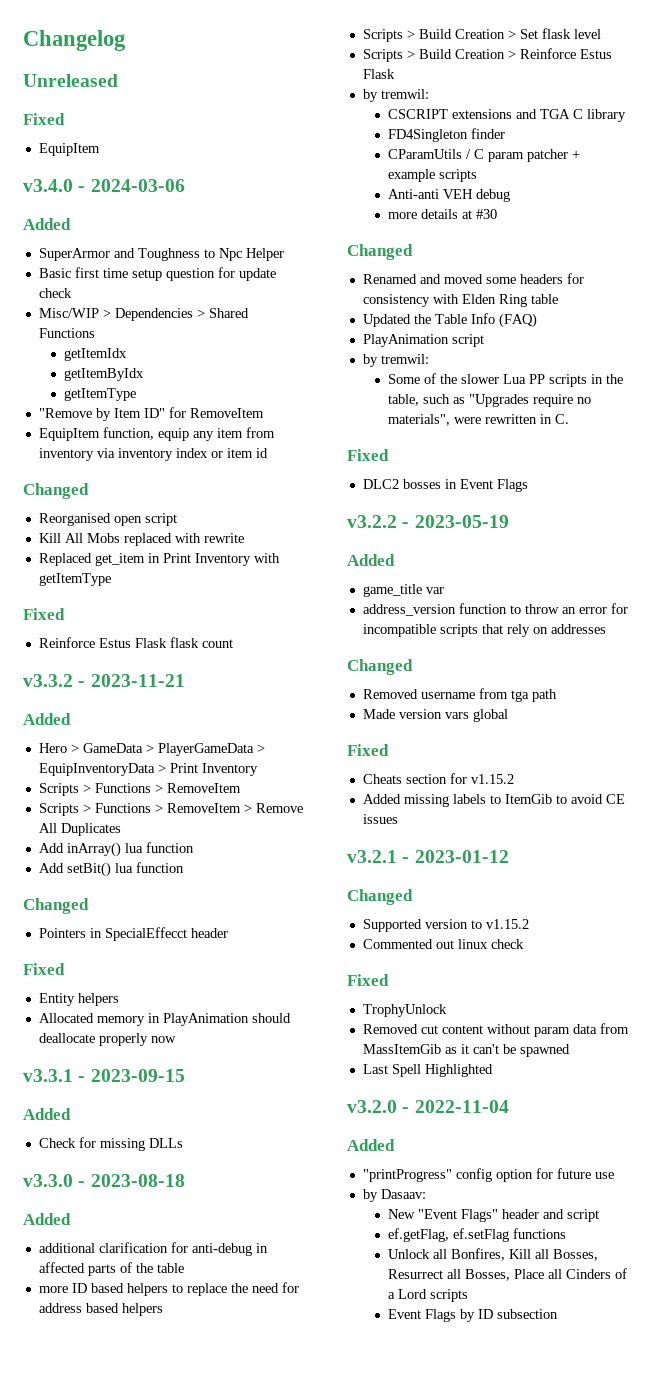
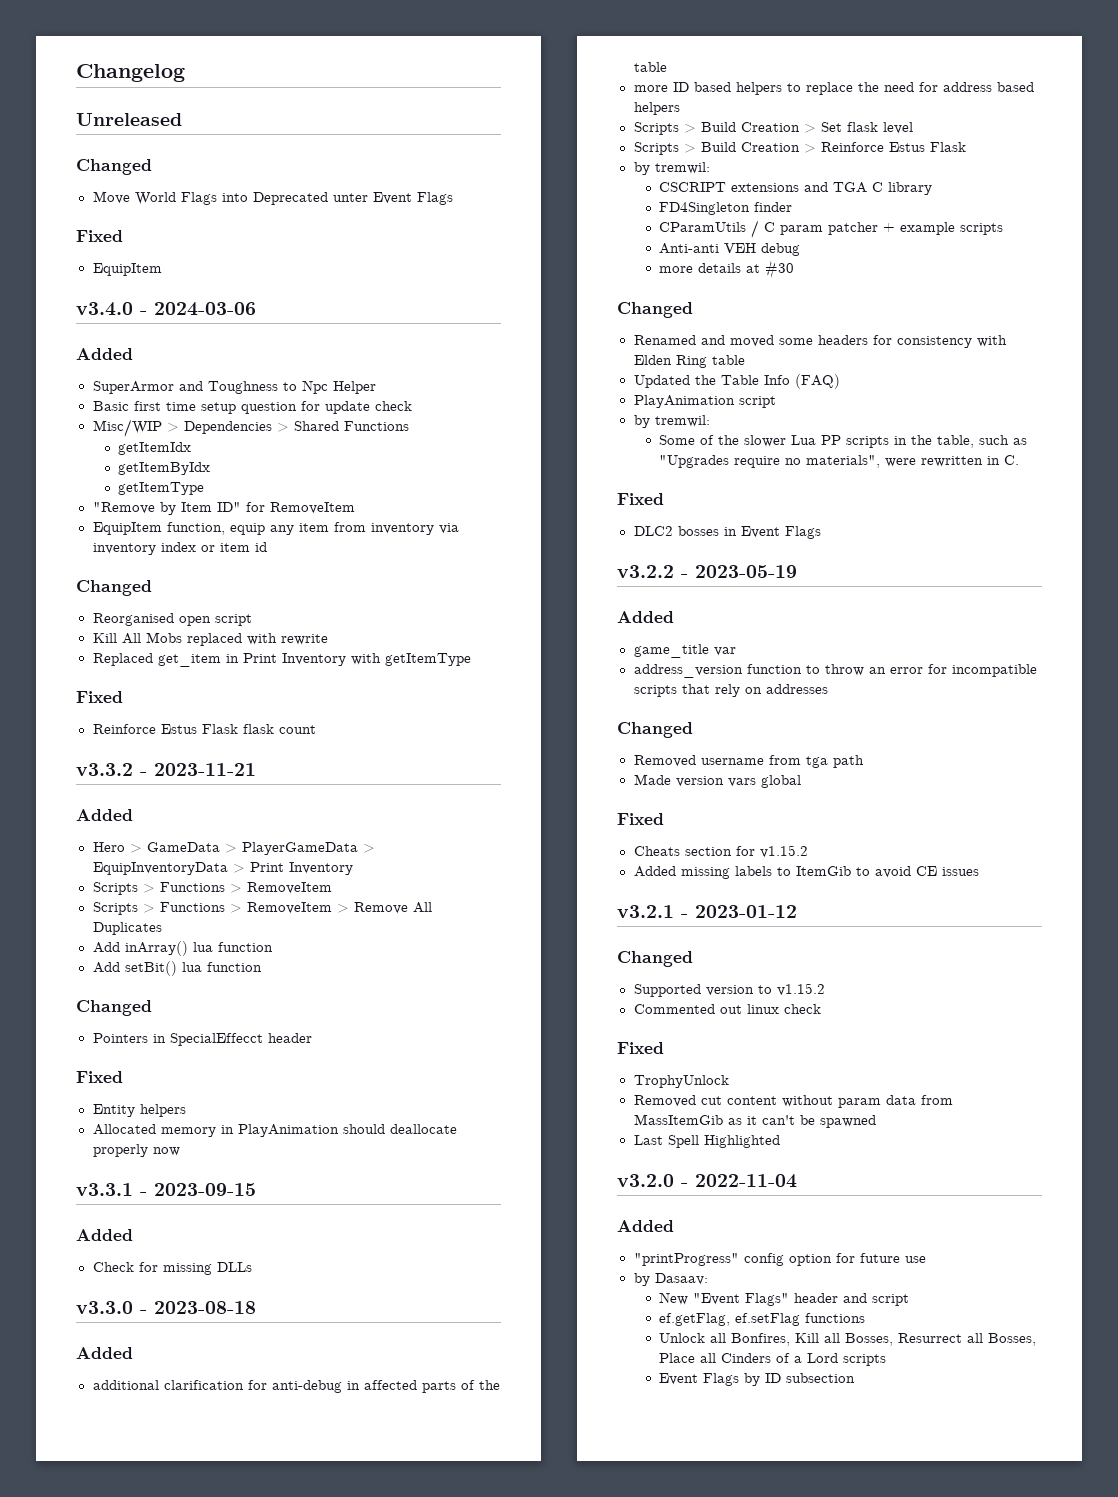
  Unreleased
+ Changed
+ Move World Flags into Deprecated unter Event Flags

